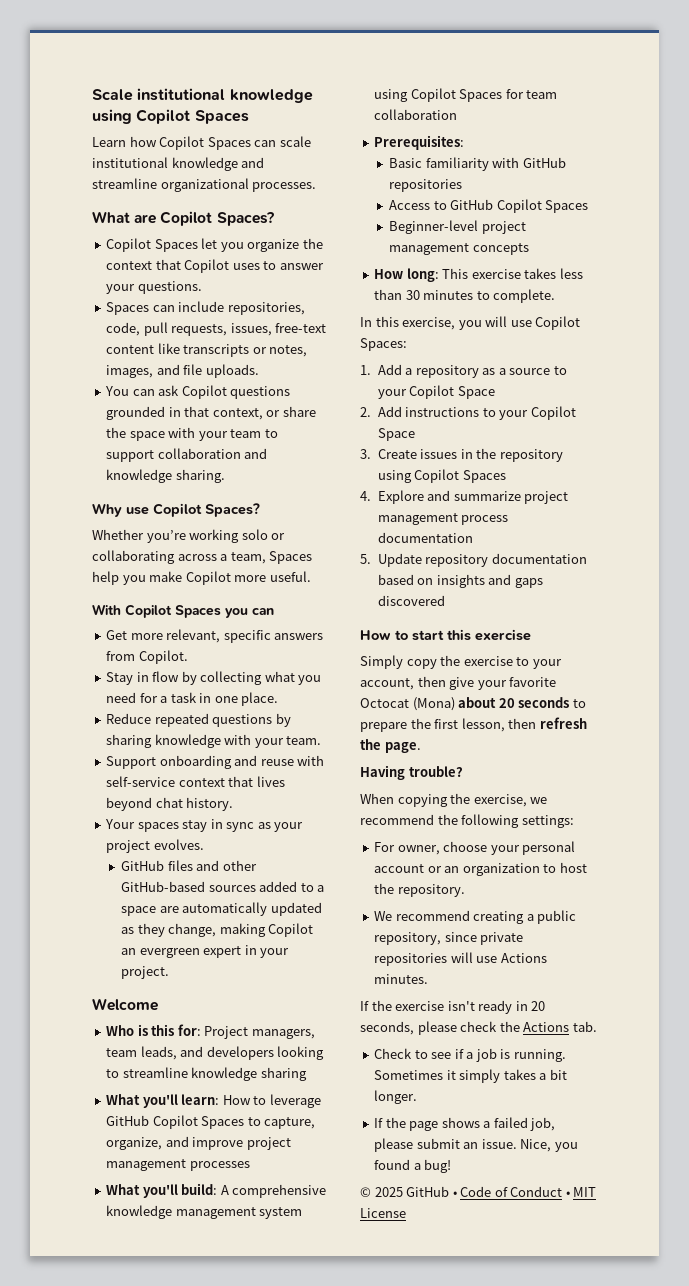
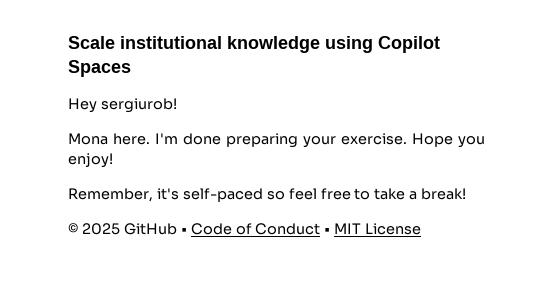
- Learn how Copilot Spaces can scale institutional knowledge and streamline organizational processes.
- What are Copilot Spaces?
- Copilot Spaces let you organize the context that Copilot uses to answer your questions.
- Spaces can include repositories, code, pull requests, issues, free-text content like transcripts or notes, images, and file uploads.
- You can ask Copilot questions grounded in that context, or share the space with your team to support collaboration and knowledge sharing.
- Why use Copilot Spaces?
- Whether you’re working solo or collaborating across a team, Spaces help you make Copilot more useful.
- With Copilot Spaces you can
- Get more relevant, specific answers from Copilot.
- Stay in flow by collecting what you need for a task in one place.
- Reduce repeated questions by sharing knowledge with your team.
- Support onboarding and reuse with self-service context that lives beyond chat history.
- Your spaces stay in sync as your project evolves.
- GitHub files and other GitHub-based sources added to a space are automatically updated as they change, making Copilot an evergreen expert in your project.
- Welcome
- Who is this for: Project managers, team leads, and developers looking to streamline knowledge sharing
- What you'll learn: How to leverage GitHub Copilot Spaces to capture, organize, and improve project management processes
- What you'll build: A comprehensive knowledge management system using Copilot Spaces for team collaboration
- Prerequisites:
- Basic familiarity with GitHub repositories
- Access to GitHub Copilot Spaces
- Beginner-level project management concepts
- How long: This exercise takes less than 30 minutes to complete.
- In this exercise, you will use Copilot Spaces:
- 1. Add a repository as a source to your Copilot Space
- 2. Add instructions to your Copilot Space
- 3. Create issues in the repository using Copilot Spaces
- 4. Explore and summarize project management process documentation
- 5. Update repository documentation based on insights and gaps discovered
- How to start this exercise
- Simply copy the exercise to your account, then give your favorite Octocat (Mona) about 20 seconds to prepare the first lesson, then refresh the page.
- Having trouble?
- When copying the exercise, we recommend the following settings:
- For owner, choose your personal account or an organization to host the repository.
- We recommend creating a public repository, since private repositories will use Actions minutes.
- If the exercise isn't ready in 20 seconds, please check the Actions tab.
- Check to see if a job is running. Sometimes it simply takes a bit longer.
- If the page shows a failed job, please submit an issue. Nice, you found a bug!
+ Hey sergiurob!
+ Mona here. I'm done preparing your exercise. Hope you enjoy!
+ Remember, it's self-paced so feel free to take a break!

